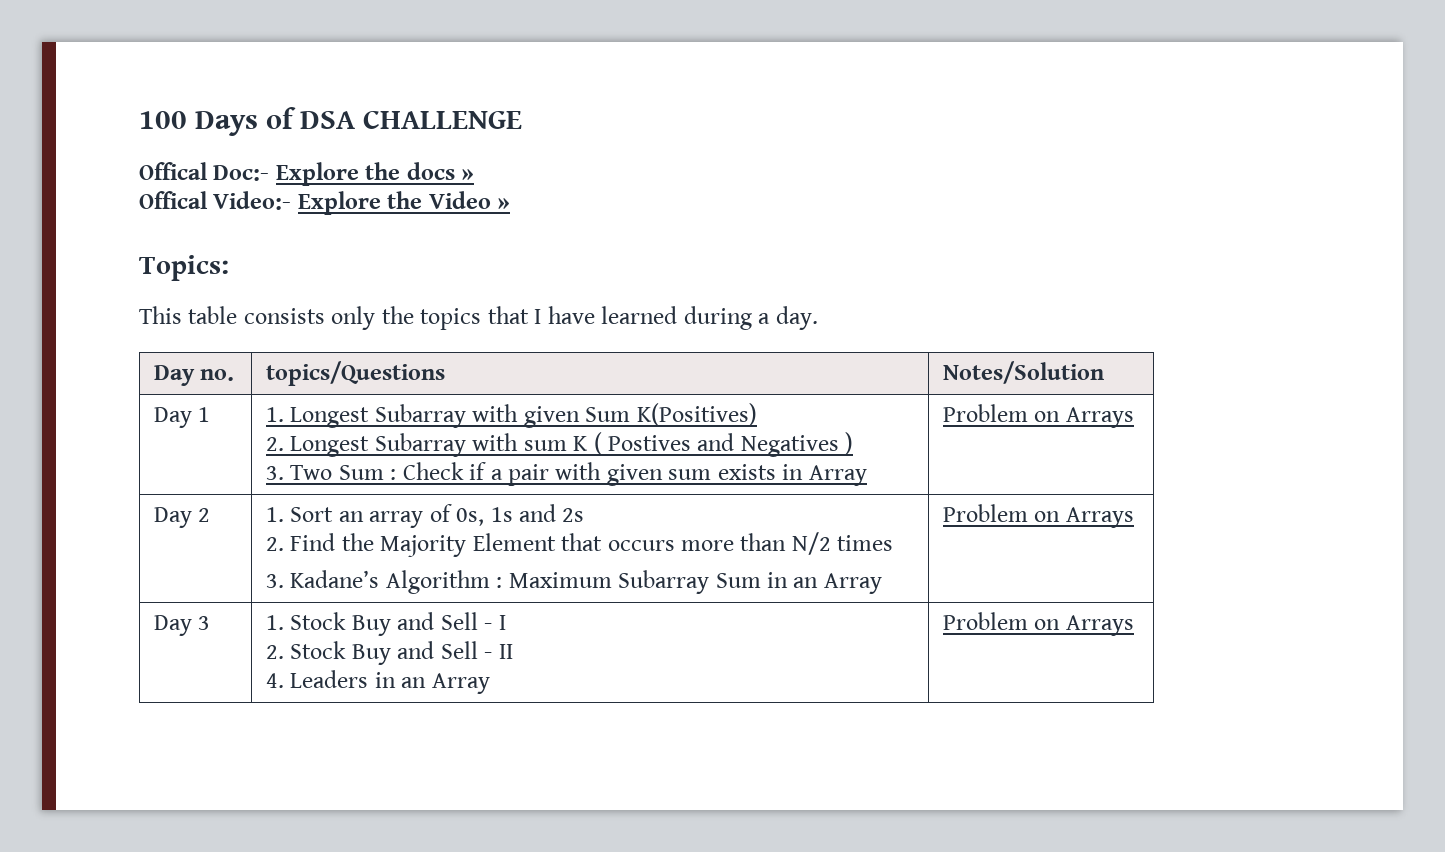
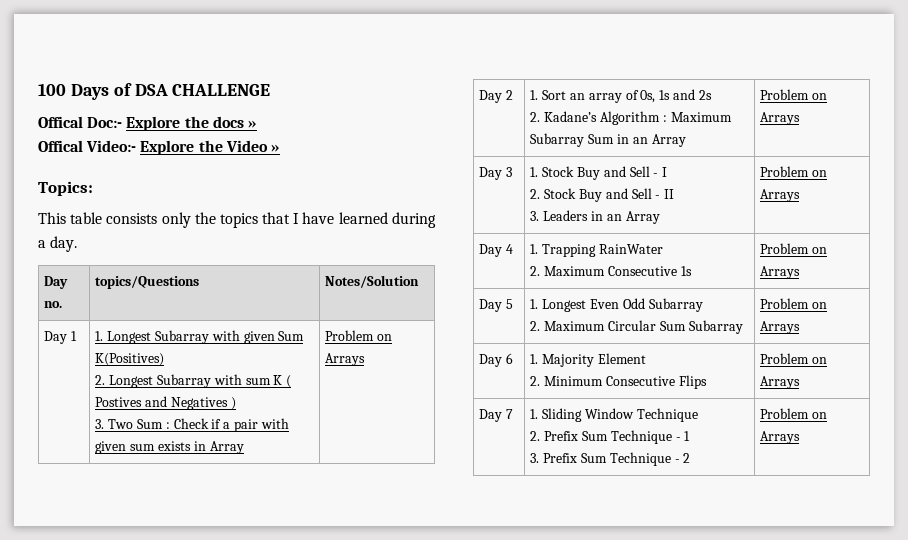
  Day 2 | 1. Sort an array of 0s, 1s and 2s
- 2. Find the Majority Element that occurs more than N/2 times
- 3. Kadane’s Algorithm : Maximum Subarray Sum in an Array | Problem on Arrays
+ 2. Kadane’s Algorithm : Maximum Subarray Sum in an Array | Problem on Arrays
  Day 3 | 1. Stock Buy and Sell - I
  2. Stock Buy and Sell - II
- 4. Leaders in an Array | Problem on Arrays
+ 3. Leaders in an Array | Problem on Arrays
+ Day 4 | 1. Trapping RainWater
+ 2. Maximum Consecutive 1s | Problem on Arrays
+ Day 5 | 1. Longest Even Odd Subarray
+ 2. Maximum Circular Sum Subarray | Problem on Arrays
+ Day 6 | 1. Majority Element
+ 2. Minimum Consecutive Flips | Problem on Arrays
+ Day 7 | 1. Sliding Window Technique
+ 2. Prefix Sum Technique - 1
+ 3. Prefix Sum Technique - 2 | Problem on Arrays

